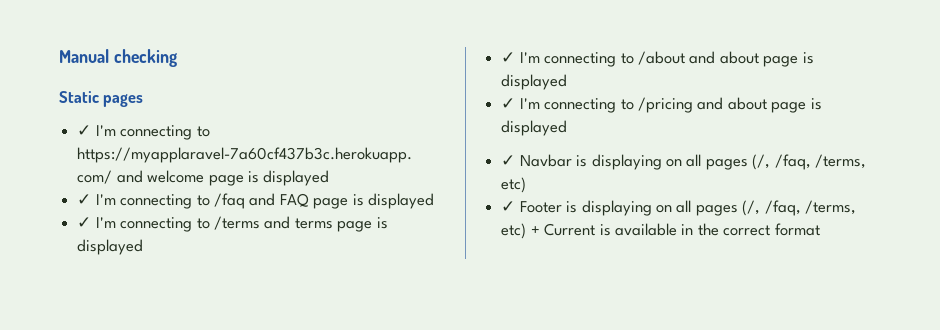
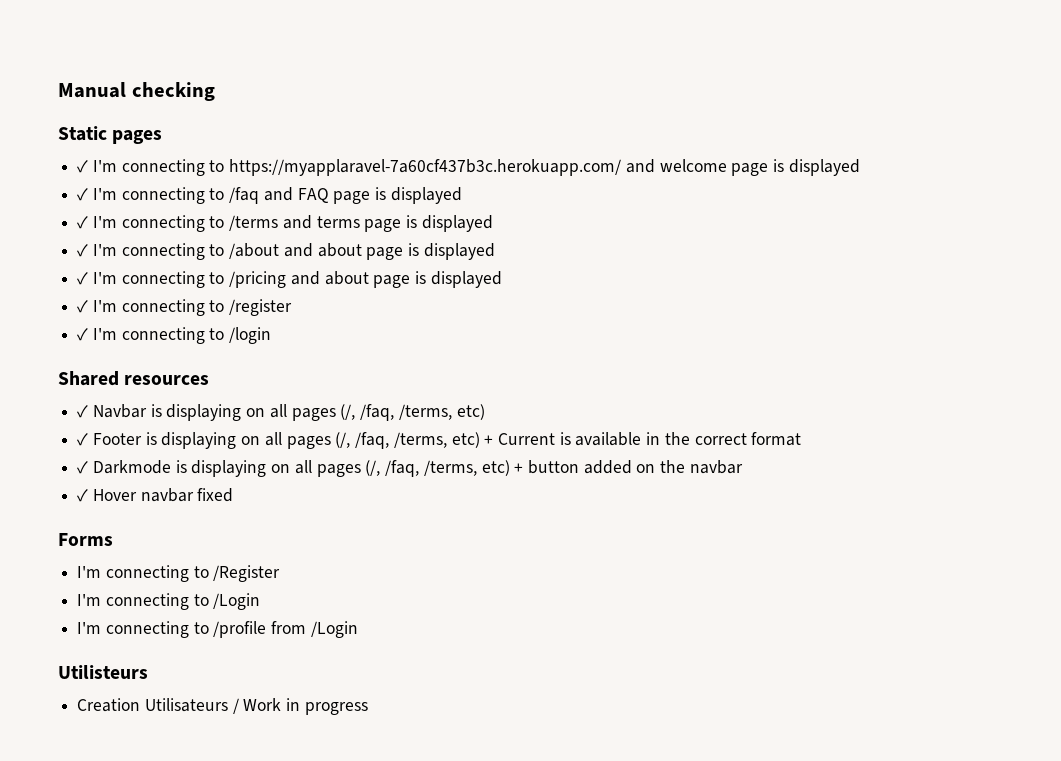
+ ✓ I'm connecting to /register
+ ✓ I'm connecting to /login
+ Shared resources
+ ✓ Darkmode is displaying on all pages (/, /faq, /terms, etc) + button added on the navbar
+ ✓ Hover navbar fixed
+ Forms
+ I'm connecting to /Register
+ I'm connecting to /Login
+ I'm connecting to /profile from /Login
+ Utilisteurs
+ Creation Utilisateurs / Work in progress

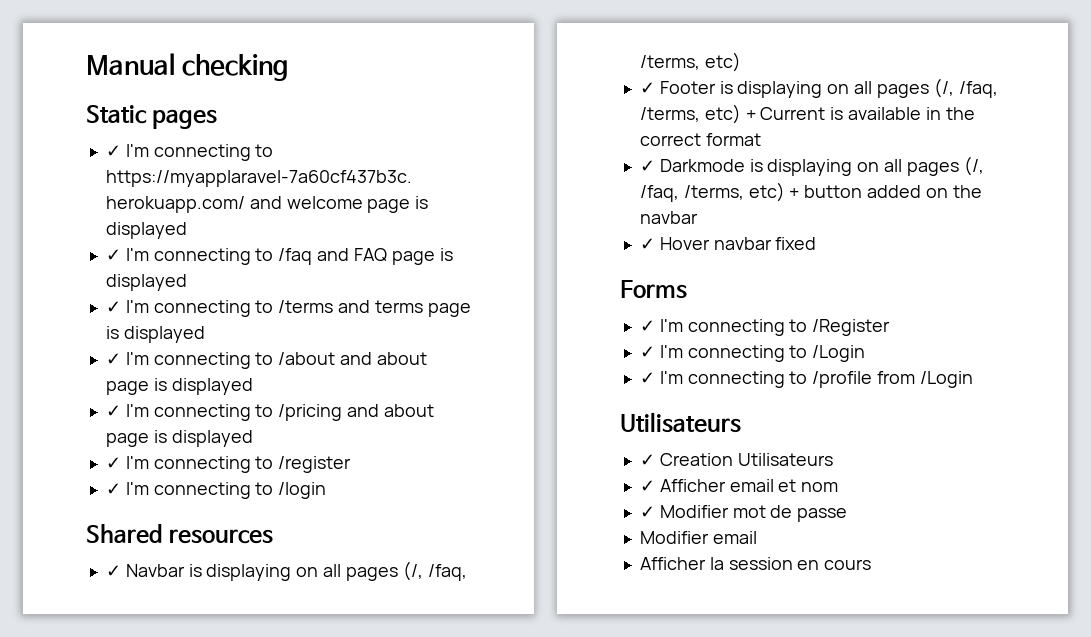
- I'm connecting to /Register
+ ✓ I'm connecting to /Register
- I'm connecting to /Login
+ ✓ I'm connecting to /Login
- I'm connecting to /profile from /Login
- Utilisteurs
- Creation Utilisateurs / Work in progress
+ ✓ I'm connecting to /profile from /Login
+ Utilisateurs
+ ✓ Creation Utilisateurs
+ ✓ Afficher email et nom
+ ✓ Modifier mot de passe
+ Modifier email
+ Afficher la session en cours

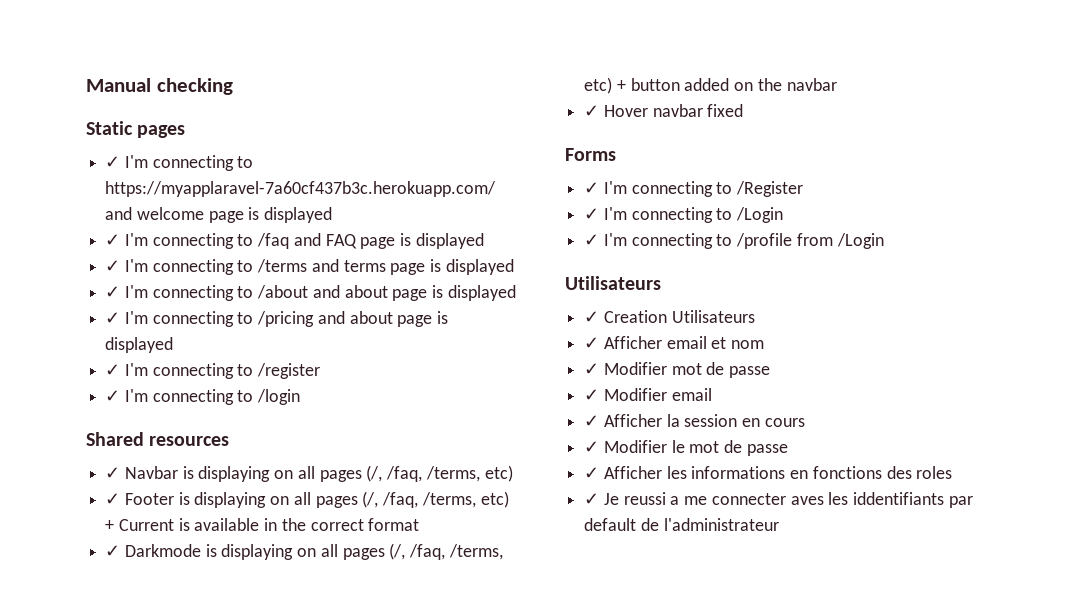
- Modifier email
+ ✓ Modifier email
- Afficher la session en cours
+ ✓ Afficher la session en cours
+ ✓ Modifier le mot de passe
+ ✓ Afficher les informations en fonctions des roles
+ ✓ Je reussi a me connecter aves les iddentifiants par default de l'administrateur

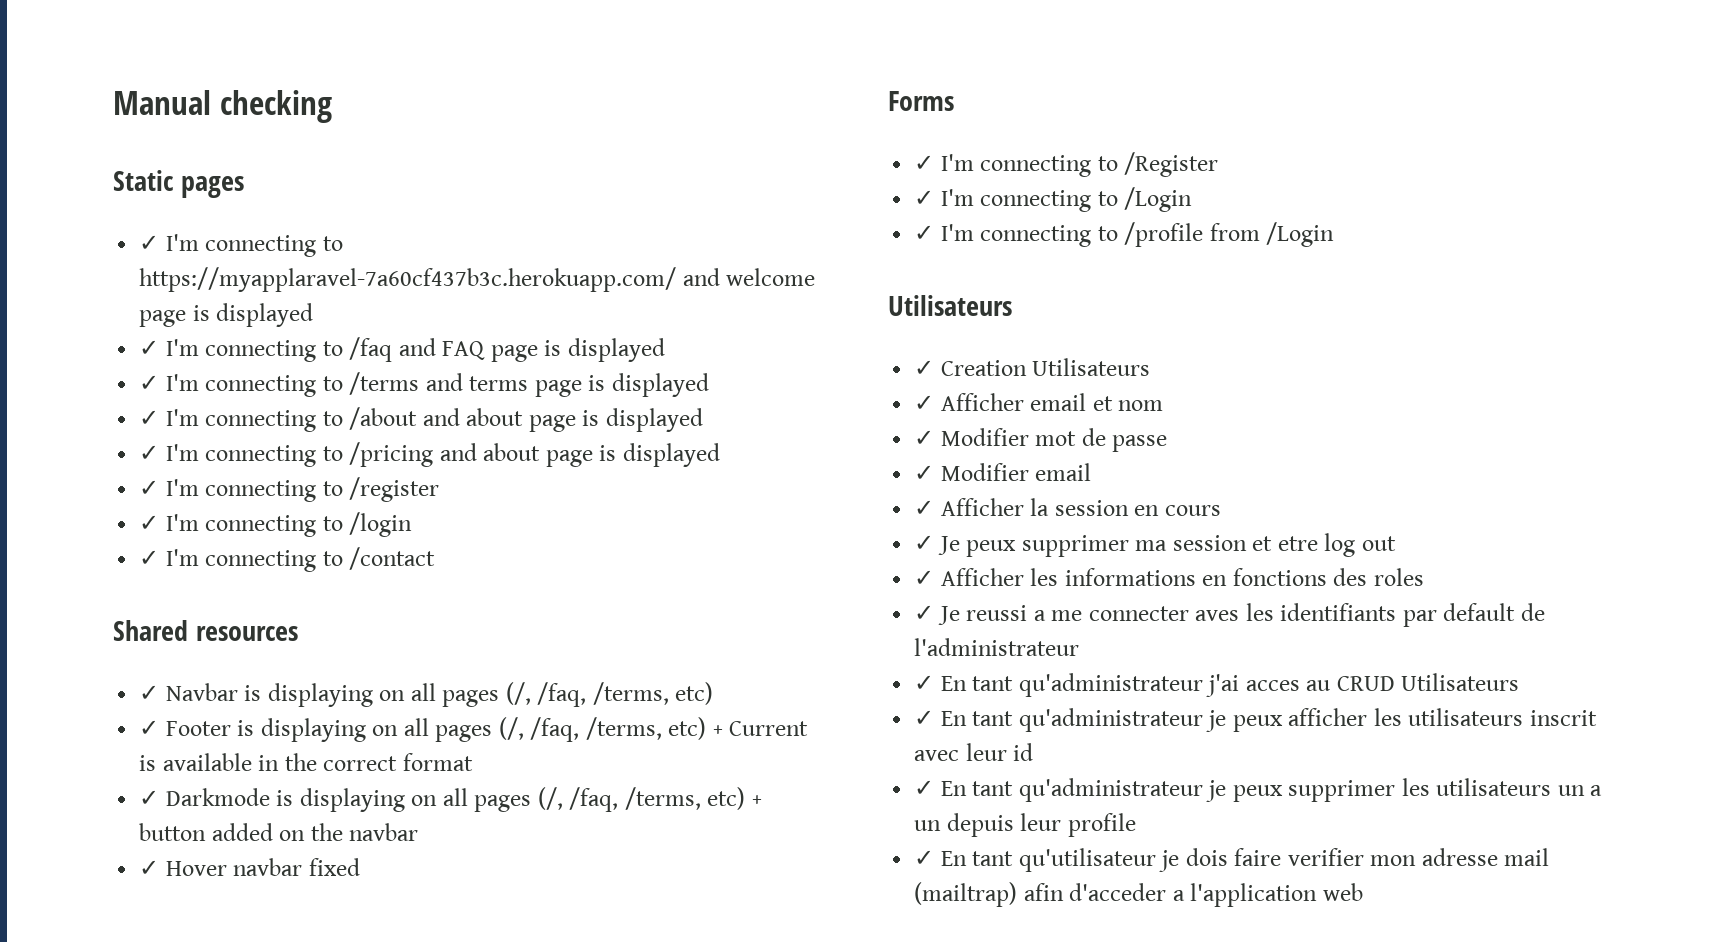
+ ✓ I'm connecting to /contact
- ✓ Modifier le mot de passe
+ ✓ Je peux supprimer ma session et etre log out
- ✓ Je reussi a me connecter aves les iddentifiants par default de l'administrateur
+ ✓ Je reussi a me connecter aves les identifiants par default de l'administrateur
+ ✓ En tant qu'administrateur j'ai acces au CRUD Utilisateurs
+ ✓ En tant qu'administrateur je peux afficher les utilisateurs inscrit avec leur id
+ ✓ En tant qu'administrateur je peux supprimer les utilisateurs un a un depuis leur profile
+ ✓ En tant qu'utilisateur je dois faire verifier mon adresse mail (mailtrap) afin d'acceder a l'application web

